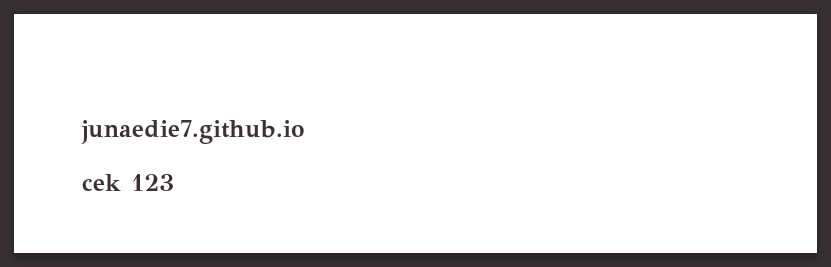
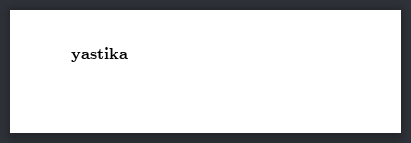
- junaedie7.github.io
- cek 123
+ yastika

